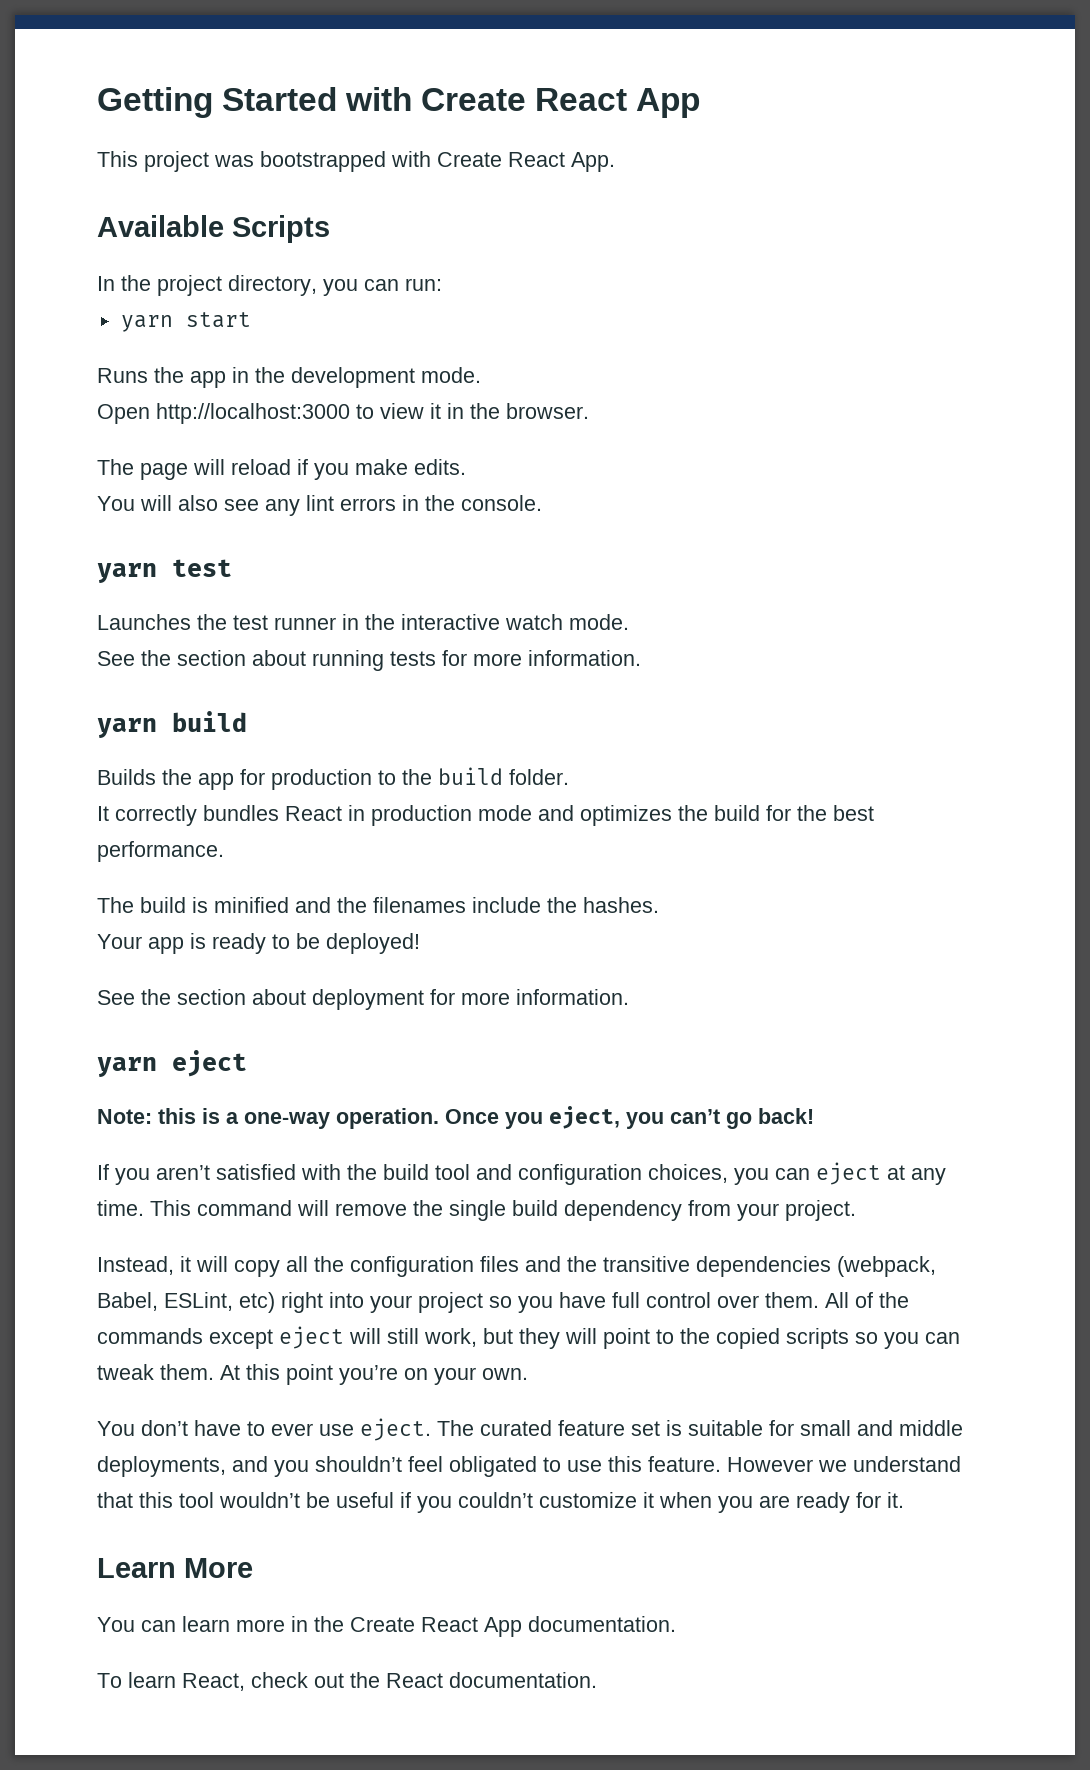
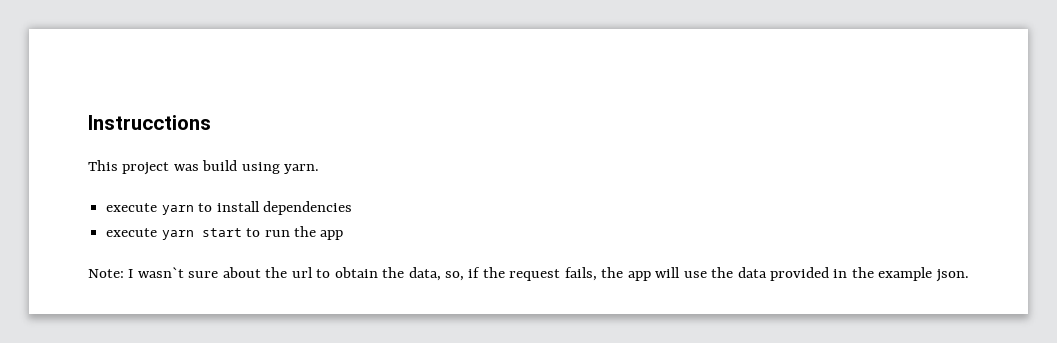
- Getting Started with Create React App
- This project was bootstrapped with Create React App.
- Available Scripts
- In the project directory, you can run:
- yarn start
- Runs the app in the development mode.
- Open http://localhost:3000 to view it in the browser.
- The page will reload if you make edits.
- You will also see any lint errors in the console.
- yarn test
- Launches the test runner in the interactive watch mode.
- See the section about running tests for more information.
- yarn build
- Builds the app for production to the build folder.
- It correctly bundles React in production mode and optimizes the build for the best performance.
- The build is minified and the filenames include the hashes.
- Your app is ready to be deployed!
- See the section about deployment for more information.
- yarn eject
- Note: this is a one-way operation. Once you eject, you can’t go back!
- If you aren’t satisfied with the build tool and configuration choices, you can eject at any time. This command will remove the single build dependency from your project.
- Instead, it will copy all the configuration files and the transitive dependencies (webpack, Babel, ESLint, etc) right into your project so you have full control over them. All of the commands except eject will still work, but they will point to the copied scripts so you can tweak them. At this point you’re on your own.
- You don’t have to ever use eject. The curated feature set is suitable for small and middle deployments, and you shouldn’t feel obligated to use this feature. However we understand that this tool wouldn’t be useful if you couldn’t customize it when you are ready for it.
- Learn More
- You can learn more in the Create React App documentation.
- To learn React, check out the React documentation.
+ Instrucctions
+ This project was build using yarn.
+ execute yarn to install dependencies
+ execute yarn start to run the app
+ Note: I wasn`t sure about the url to obtain the data, so, if the request fails, the app will use the data provided in the example json.

